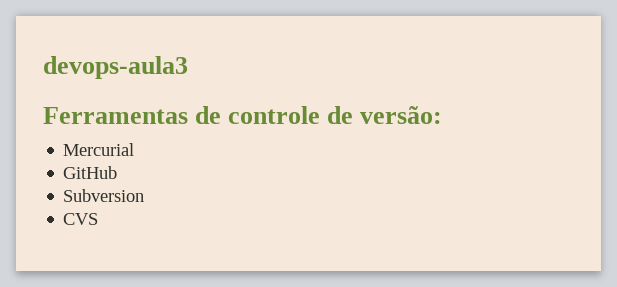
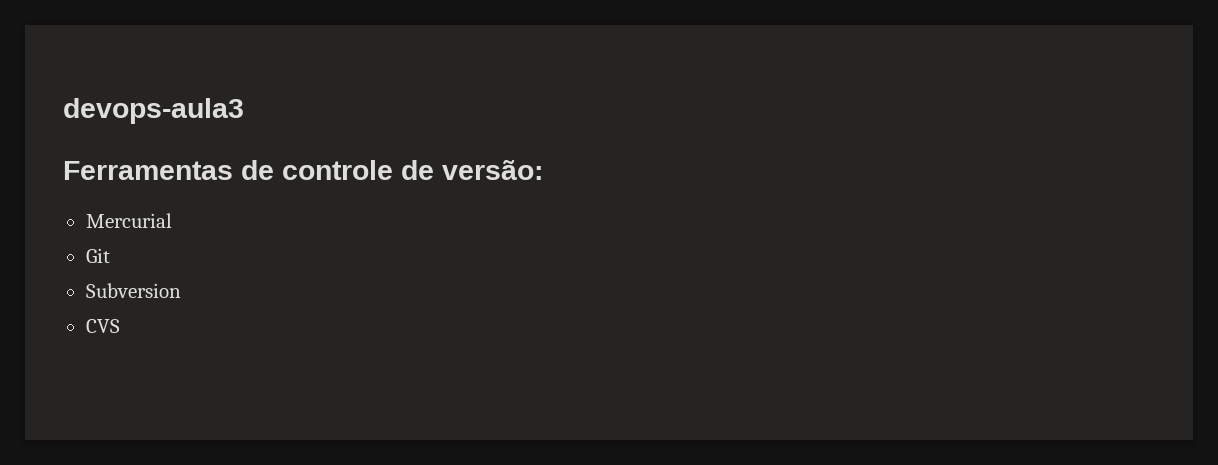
- GitHub
+ Git

